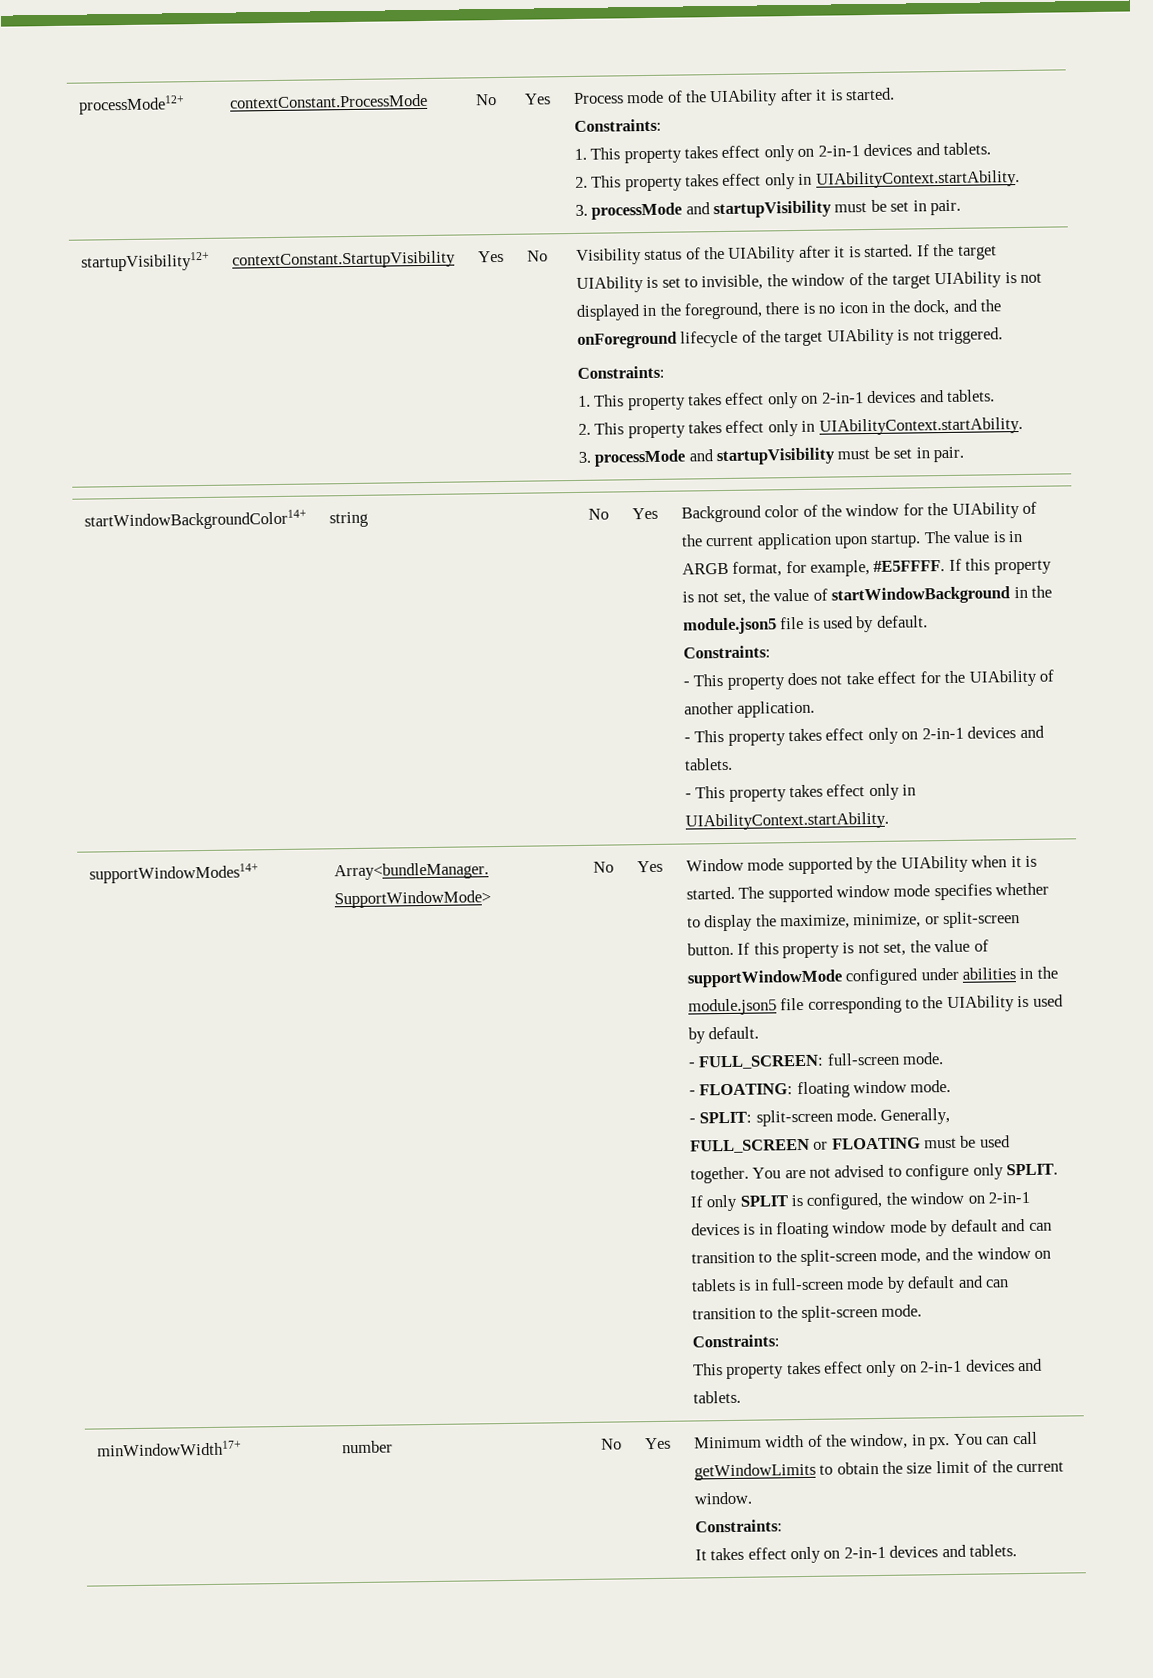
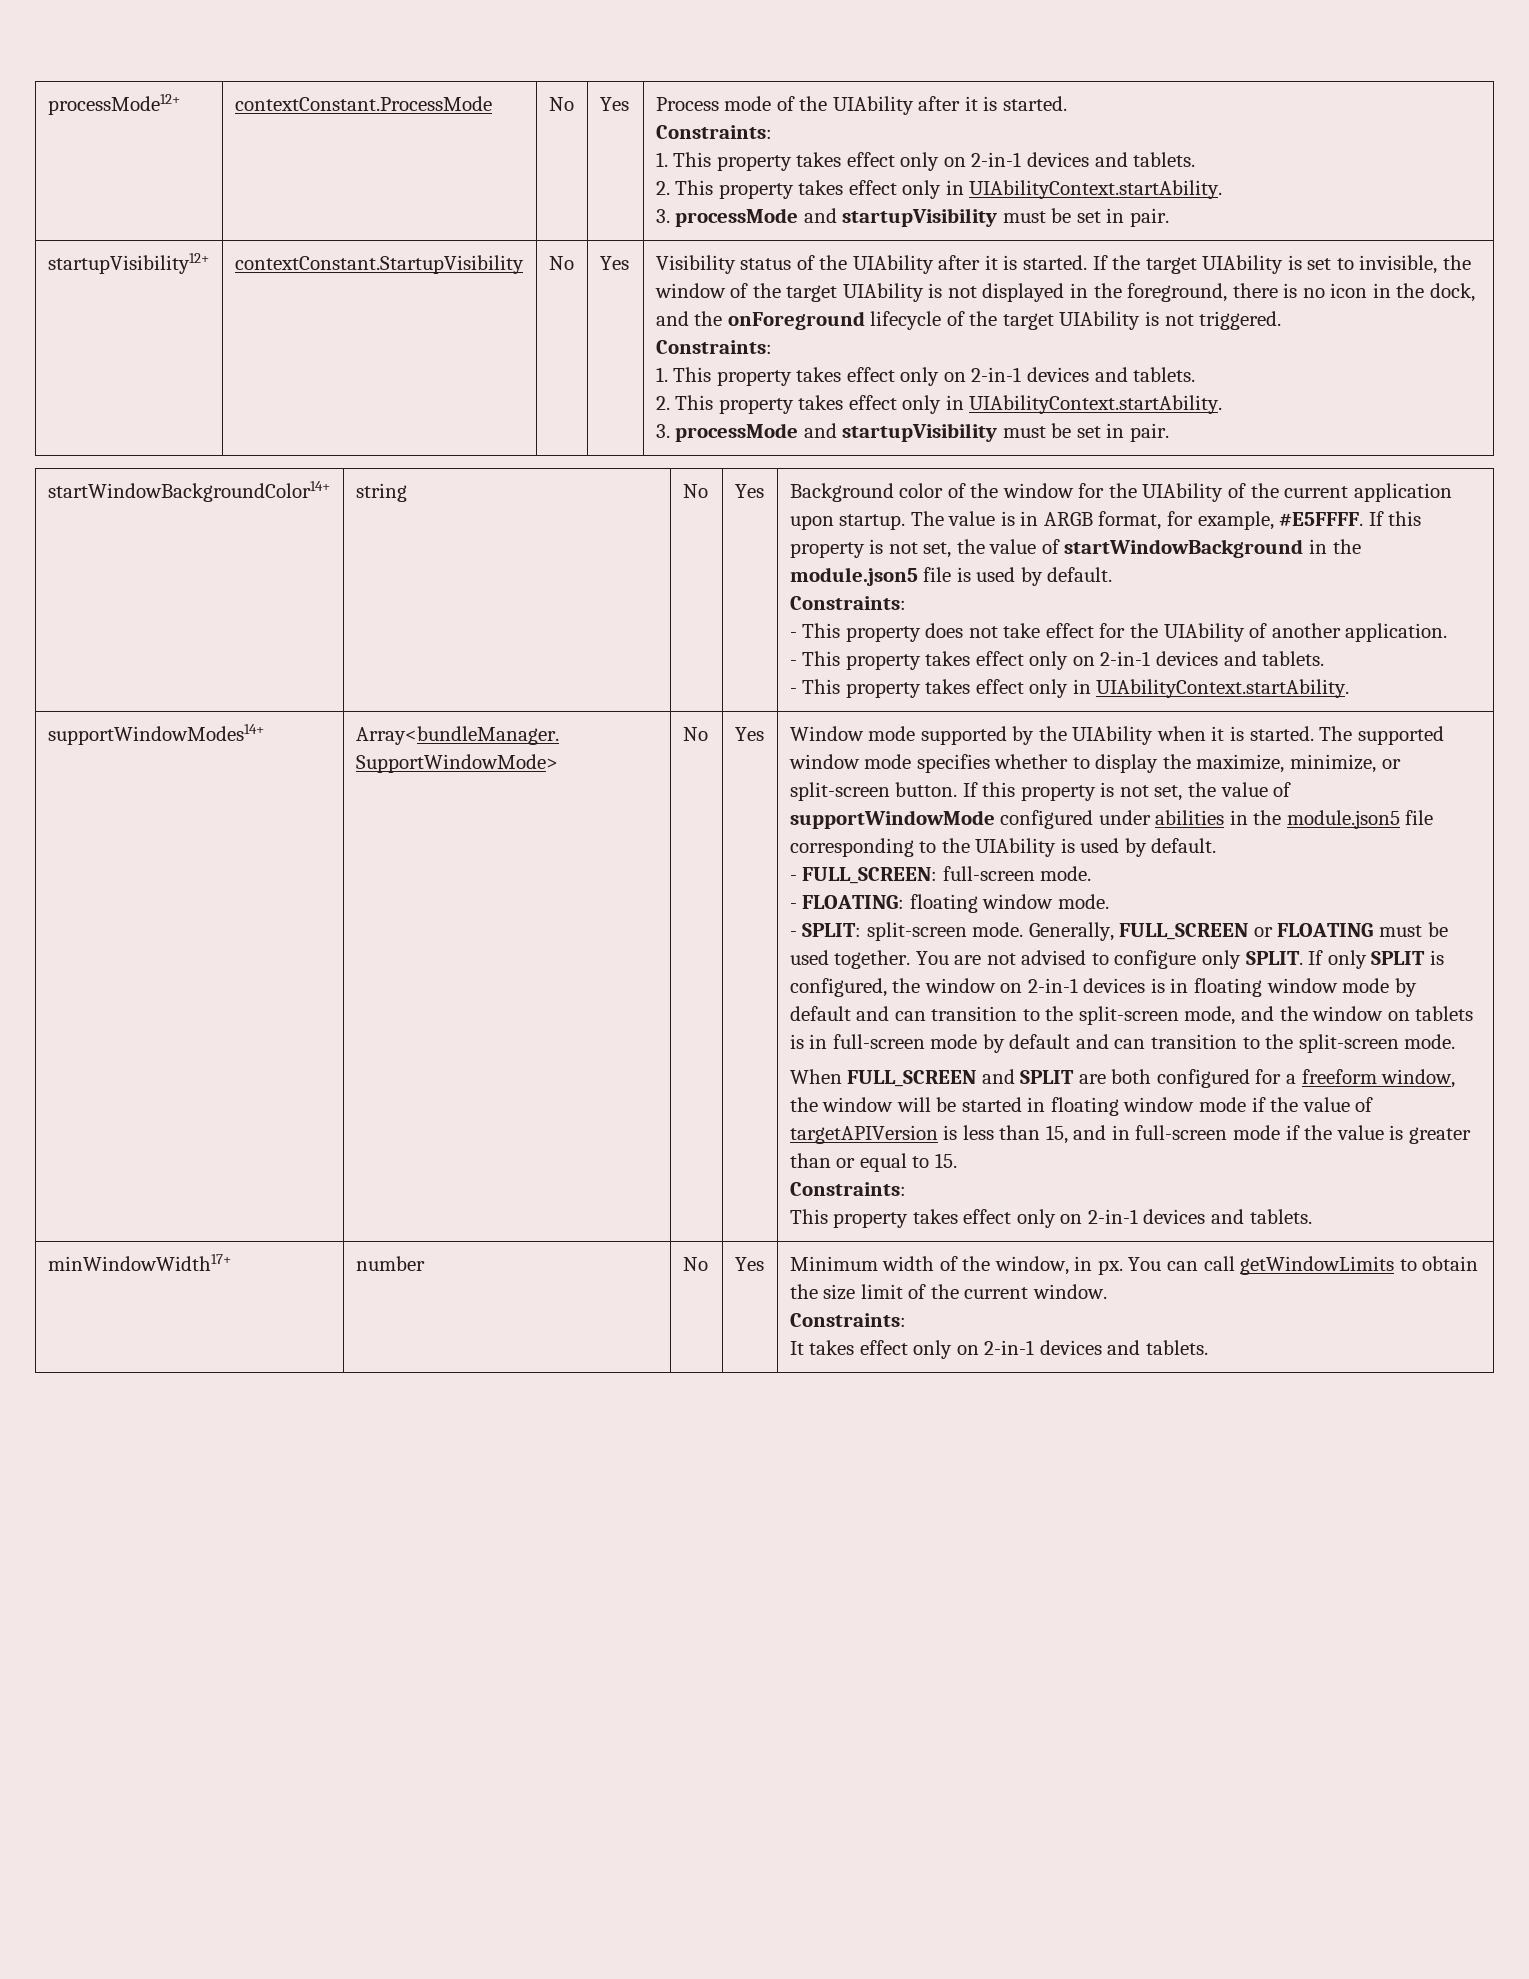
- contextConstant.StartupVisibility | Yes | No
+ contextConstant.StartupVisibility | No | Yes
+ When FULL_SCREEN and SPLIT are both configured for a freeform window, the window will be started in floating window mode if the value of targetAPIVersion is less than 15, and in full-screen mode if the value is greater than or equal to 15.

